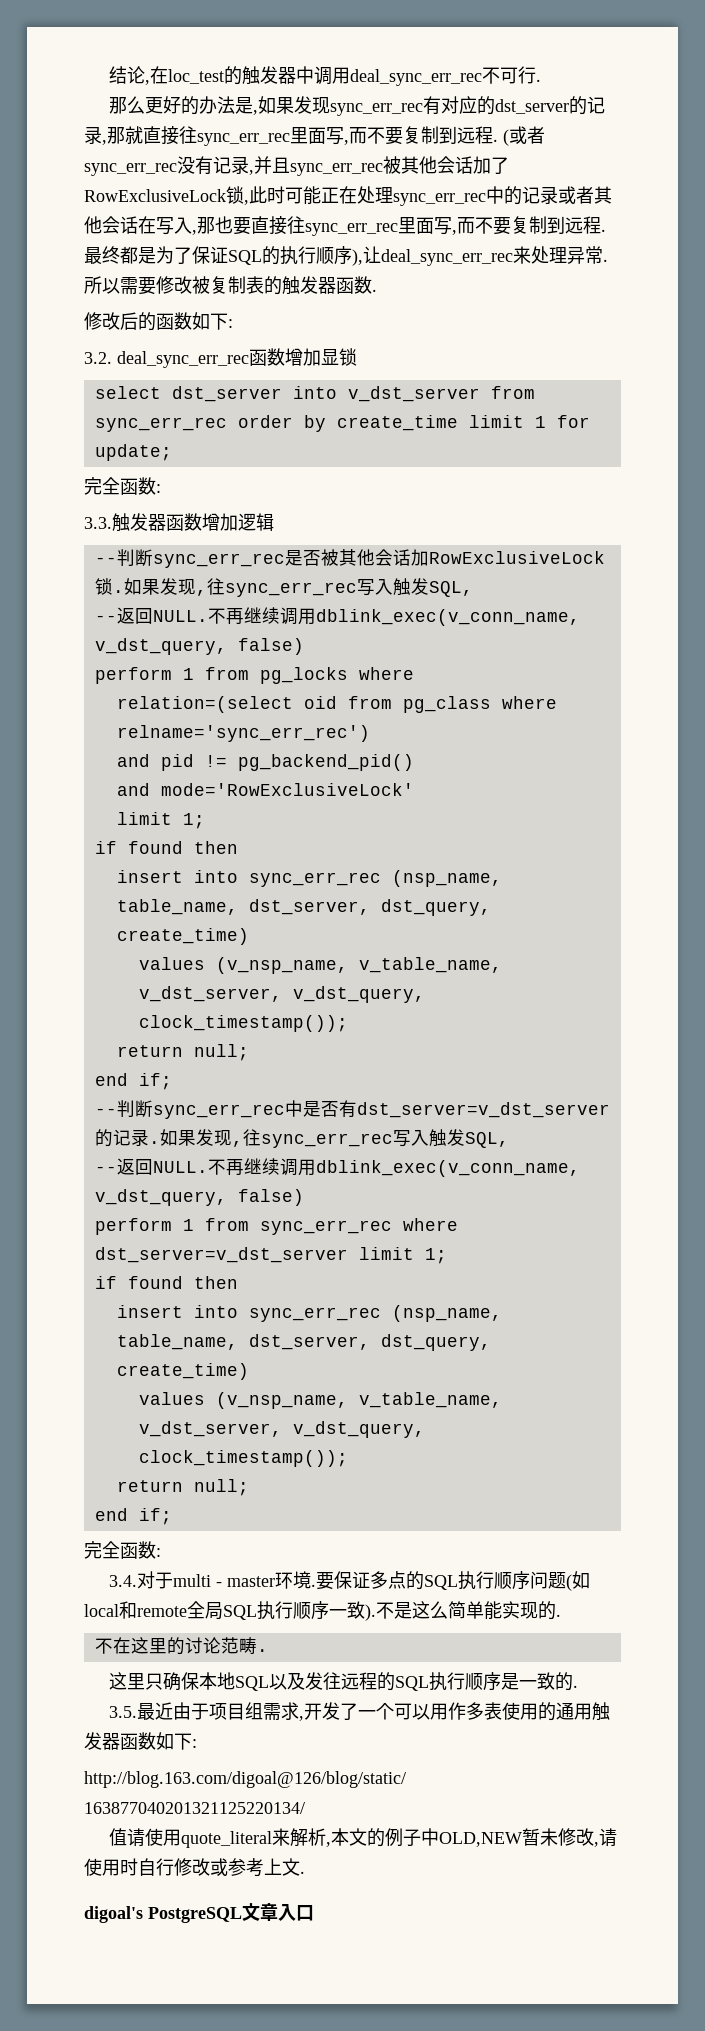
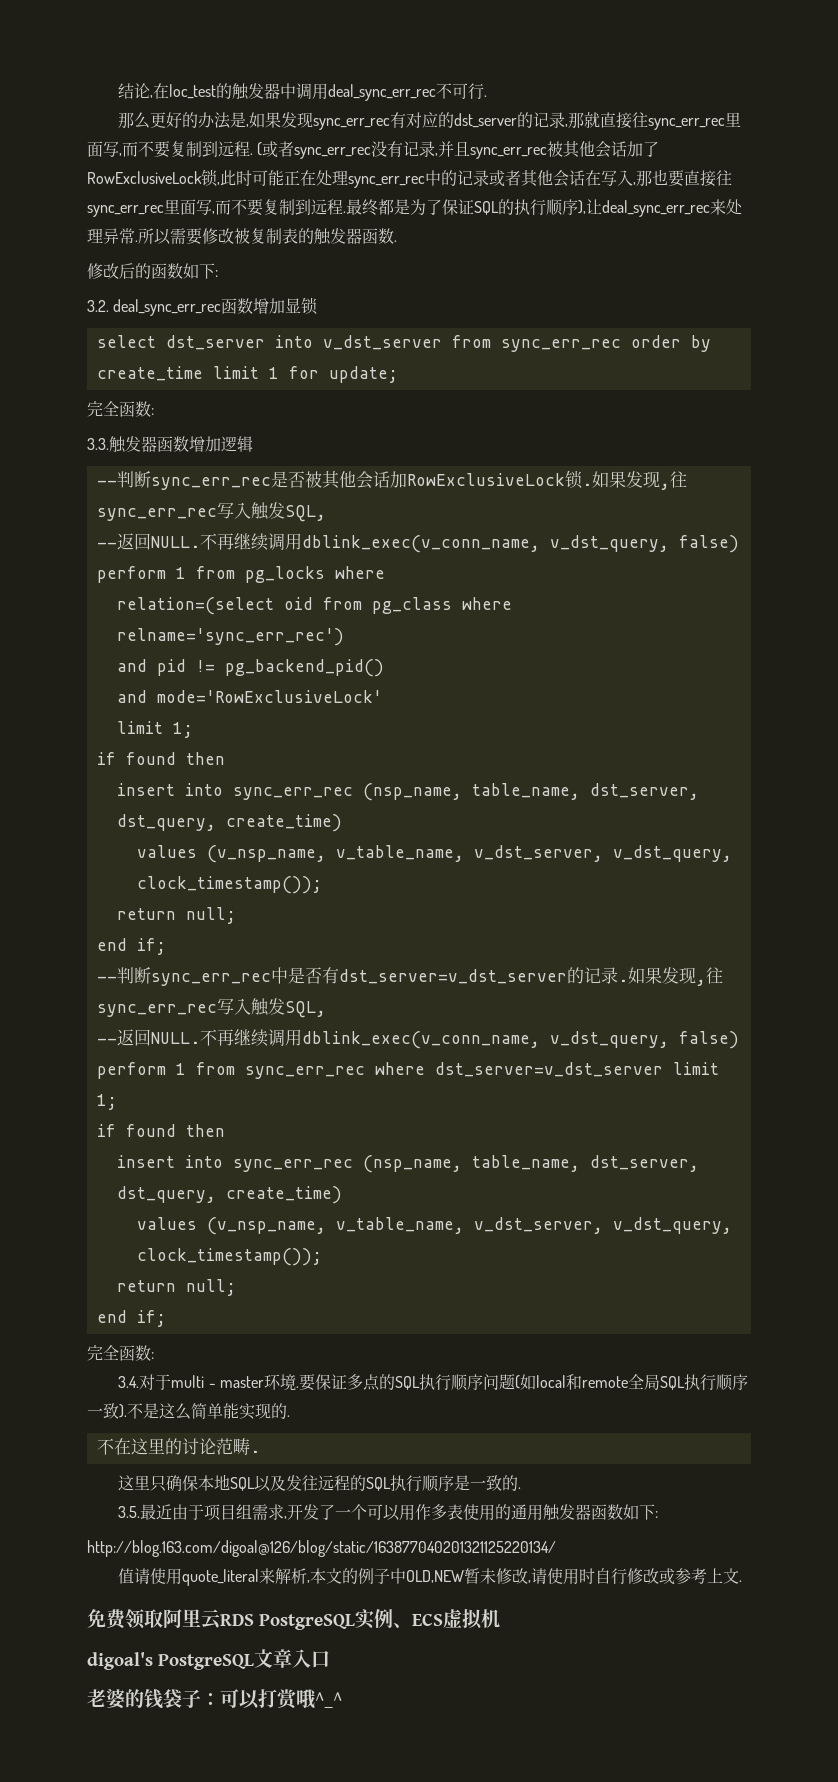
+ 免费领取阿里云RDS PostgreSQL实例、ECS虚拟机
  digoal's PostgreSQL文章入口
+ 老婆的钱袋子：可以打赏哦^_^

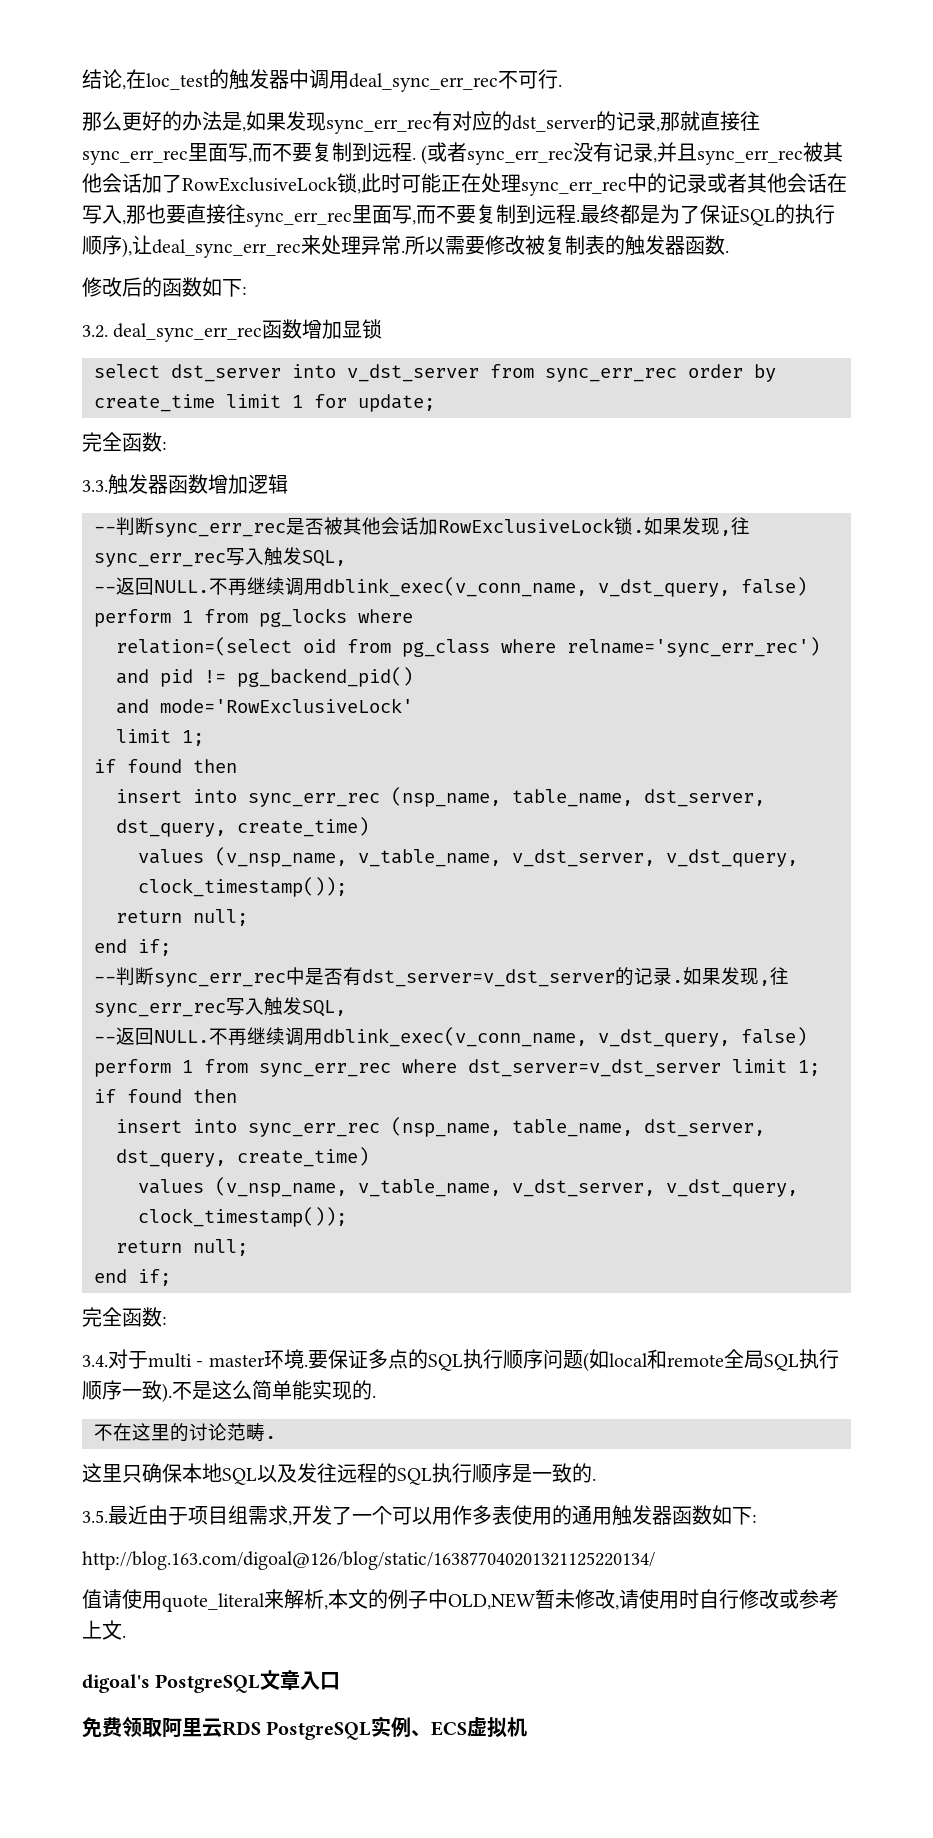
+ digoal's PostgreSQL文章入口
- digoal's PostgreSQL文章入口
- 老婆的钱袋子：可以打赏哦^_^

